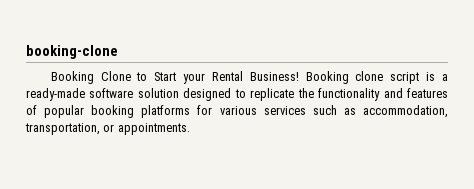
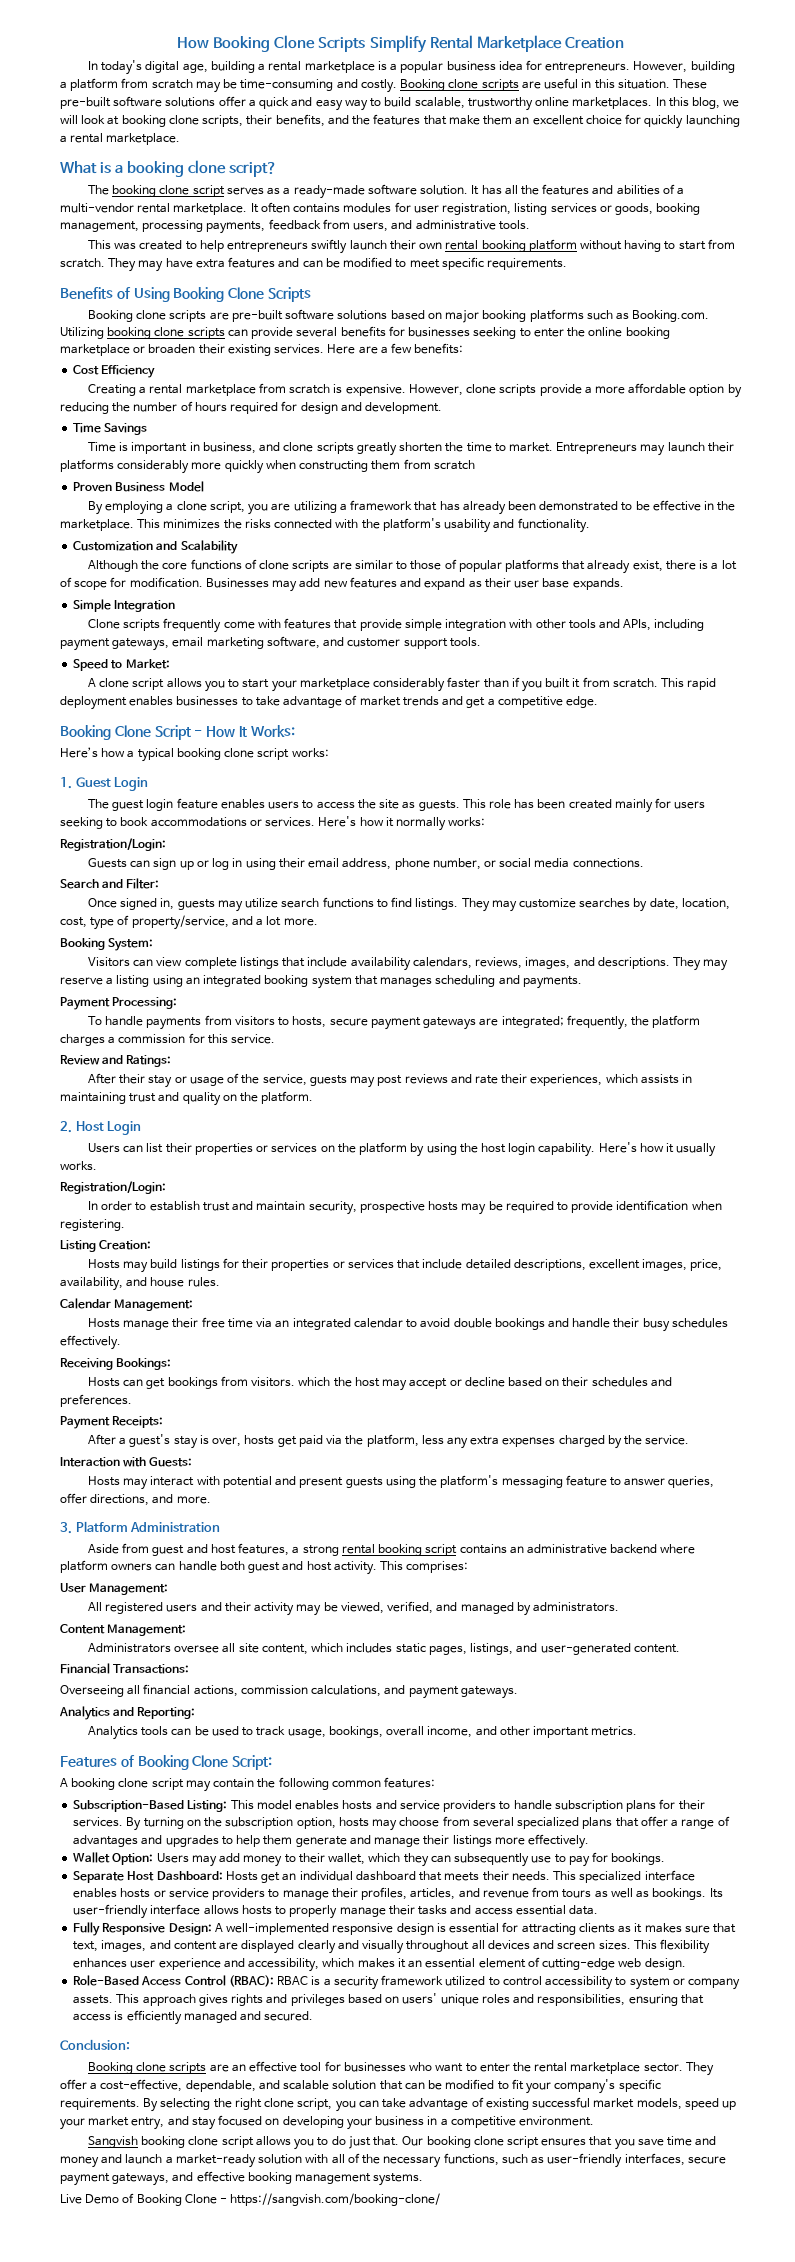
- booking-clone
- Booking Clone to Start your Rental Business! Booking clone script is a ready-made software solution designed to replicate the functionality and features of popular booking platforms for various services such as accommodation, transportation, or appointments.
+ How Booking Clone Scripts Simplify Rental Marketplace Creation
+ In today's digital age, building a rental marketplace is a popular business idea for entrepreneurs. However, building a platform from scratch may be time-consuming and costly. Booking clone scripts are useful in this situation. These pre-built software solutions offer a quick and easy way to build scalable, trustworthy online marketplaces. In this blog, we will look at booking clone scripts, their benefits, and the features that make them an excellent choice for quickly launching a rental marketplace.
+ What is a booking clone script?
+ The booking clone script serves as a ready-made software solution. It has all the features and abilities of a multi-vendor rental marketplace. It often contains modules for user registration, listing services or goods, booking management, processing payments, feedback from users, and administrative tools.
+ This was created to help entrepreneurs swiftly launch their own rental booking platform without having to start from scratch. They may have extra features and can be modified to meet specific requirements.
+ Benefits of Using Booking Clone Scripts
+ Booking clone scripts are pre-built software solutions based on major booking platforms such as Booking.com. Utilizing booking clone scripts can provide several benefits for businesses seeking to enter the online booking marketplace or broaden their existing services. Here are a few benefits:
+ Cost Efficiency
+ Creating a rental marketplace from scratch is expensive. However, clone scripts provide a more affordable option by reducing the number of hours required for design and development.
+ Time Savings
+ Time is important in business, and clone scripts greatly shorten the time to market. Entrepreneurs may launch their platforms considerably more quickly when constructing them from scratch
+ Proven Business Model
+ By employing a clone script, you are utilizing a framework that has already been demonstrated to be effective in the marketplace. This minimizes the risks connected with the platform's usability and functionality.
+ Customization and Scalability
+ Although the core functions of clone scripts are similar to those of popular platforms that already exist, there is a lot of scope for modification. Businesses may add new features and expand as their user base expands.
+ Simple Integration
+ Clone scripts frequently come with features that provide simple integration with other tools and APIs, including payment gateways, email marketing software, and customer support tools.
+ Speed to Market:
+ A clone script allows you to start your marketplace considerably faster than if you built it from scratch. This rapid deployment enables businesses to take advantage of market trends and get a competitive edge.
+ Booking Clone Script - How It Works:
+ Here’s how a typical booking clone script works:
+ 1. Guest Login
+ The guest login feature enables users to access the site as guests. This role has been created mainly for users seeking to book accommodations or services. Here's how it normally works:
+ Registration/Login:
+ Guests can sign up or log in using their email address, phone number, or social media connections.
+ Search and Filter:
+ Once signed in, guests may utilize search functions to find listings. They may customize searches by date, location, cost, type of property/service, and a lot more.
+ Booking System:
+ Visitors can view complete listings that include availability calendars, reviews, images, and descriptions. They may reserve a listing using an integrated booking system that manages scheduling and payments.
+ Payment Processing:
+ To handle payments from visitors to hosts, secure payment gateways are integrated; frequently, the platform charges a commission for this service.
+ Review and Ratings:
+ After their stay or usage of the service, guests may post reviews and rate their experiences, which assists in maintaining trust and quality on the platform.
+ 2. Host Login
+ Users can list their properties or services on the platform by using the host login capability. Here's how it usually works.
+ Registration/Login:
+ In order to establish trust and maintain security, prospective hosts may be required to provide identification when registering.
+ Listing Creation:
+ Hosts may build listings for their properties or services that include detailed descriptions, excellent images, price, availability, and house rules.
+ Calendar Management:
+ Hosts manage their free time via an integrated calendar to avoid double bookings and handle their busy schedules effectively.
+ Receiving Bookings:
+ Hosts can get bookings from visitors. which the host may accept or decline based on their schedules and preferences.
+ Payment Receipts:
+ After a guest's stay is over, hosts get paid via the platform, less any extra expenses charged by the service.
+ Interaction with Guests:
+ Hosts may interact with potential and present guests using the platform's messaging feature to answer queries, offer directions, and more.
+ 3. Platform Administration
+ Aside from guest and host features, a strong rental booking script contains an administrative backend where platform owners can handle both guest and host activity. This comprises:
+ User Management:
+ All registered users and their activity may be viewed, verified, and managed by administrators.
+ Content Management:
+ Administrators oversee all site content, which includes static pages, listings, and user-generated content.
+ Financial Transactions:
+ Overseeing all financial actions, commission calculations, and payment gateways.
+ Analytics and Reporting:
+ Analytics tools can be used to track usage, bookings, overall income, and other important metrics.
+ Features of Booking Clone Script:
+ A booking clone script may contain the following common features:
+ Subscription-Based Listing: This model enables hosts and service providers to handle subscription plans for their services. By turning on the subscription option, hosts may choose from several specialized plans that offer a range of advantages and upgrades to help them generate and manage their listings more effectively.
+ Wallet Option: Users may add money to their wallet, which they can subsequently use to pay for bookings.
+ Separate Host Dashboard: Hosts get an individual dashboard that meets their needs. This specialized interface enables hosts or service providers to manage their profiles, articles, and revenue from tours as well as bookings. Its user-friendly interface allows hosts to properly manage their tasks and access essential data.
+ Fully Responsive Design: A well-implemented responsive design is essential for attracting clients as it makes sure that text, images, and content are displayed clearly and visually throughout all devices and screen sizes. This flexibility enhances user experience and accessibility, which makes it an essential element of cutting-edge web design.
+ Role-Based Access Control (RBAC): RBAC is a security framework utilized to control accessibility to system or company assets. This approach gives rights and privileges based on users' unique roles and responsibilities, ensuring that access is efficiently managed and secured.
+ Conclusion:
+ Booking clone scripts are an effective tool for businesses who want to enter the rental marketplace sector. They offer a cost-effective, dependable, and scalable solution that can be modified to fit your company's specific requirements. By selecting the right clone script, you can take advantage of existing successful market models, speed up your market entry, and stay focused on developing your business in a competitive environment.
+ Sangvish booking clone script allows you to do just that. Our booking clone script ensures that you save time and money and launch a market-ready solution with all of the necessary functions, such as user-friendly interfaces, secure payment gateways, and effective booking management systems.
+ Live Demo of Booking Clone - https://sangvish.com/booking-clone/

